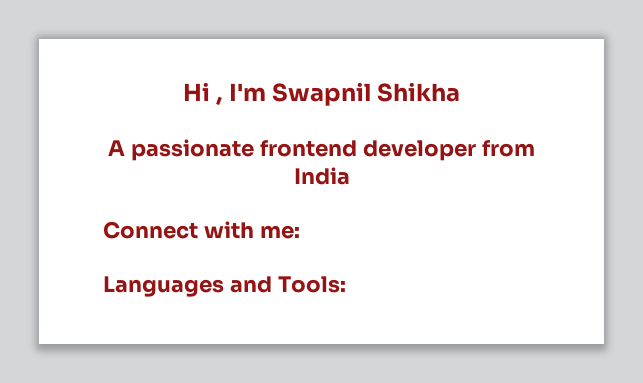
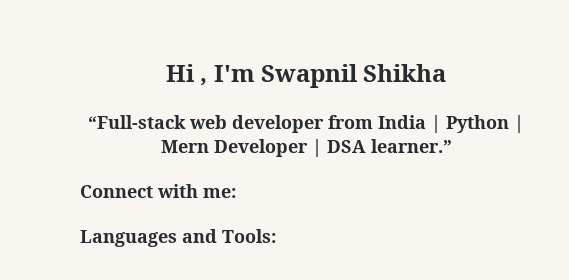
- A passionate frontend developer from India
+ “Full-stack web developer from India | Python | Mern Developer | DSA learner.”

